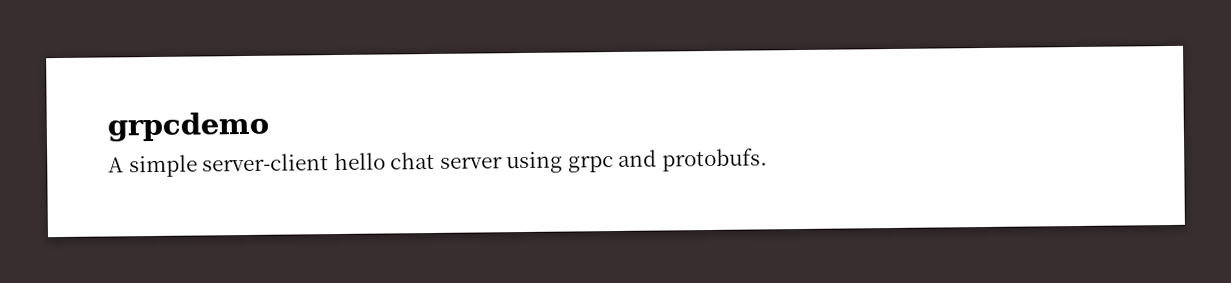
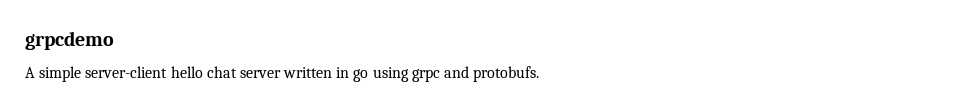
- A simple server-client hello chat server using grpc and protobufs.
+ A simple server-client hello chat server written in go using grpc and protobufs.

